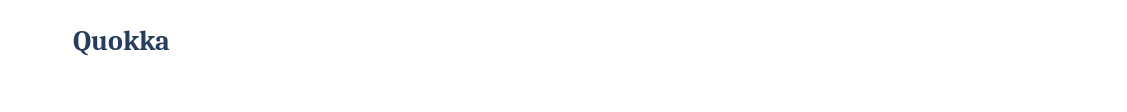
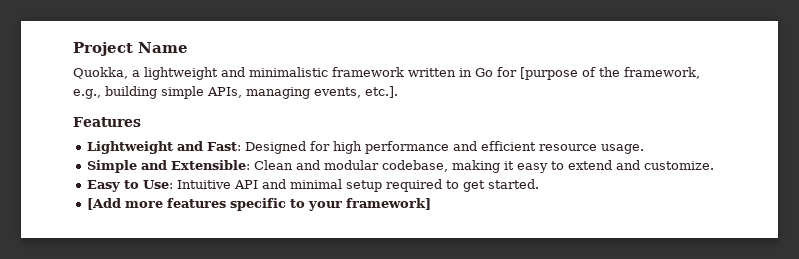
- Quokka
+ Project Name
+ Quokka, a lightweight and minimalistic framework written in Go for [purpose of the framework, e.g., building simple APIs, managing events, etc.].
+ Features
+ Lightweight and Fast: Designed for high performance and efficient resource usage.
+ Simple and Extensible: Clean and modular codebase, making it easy to extend and customize.
+ Easy to Use: Intuitive API and minimal setup required to get started.
+ [Add more features specific to your framework]

